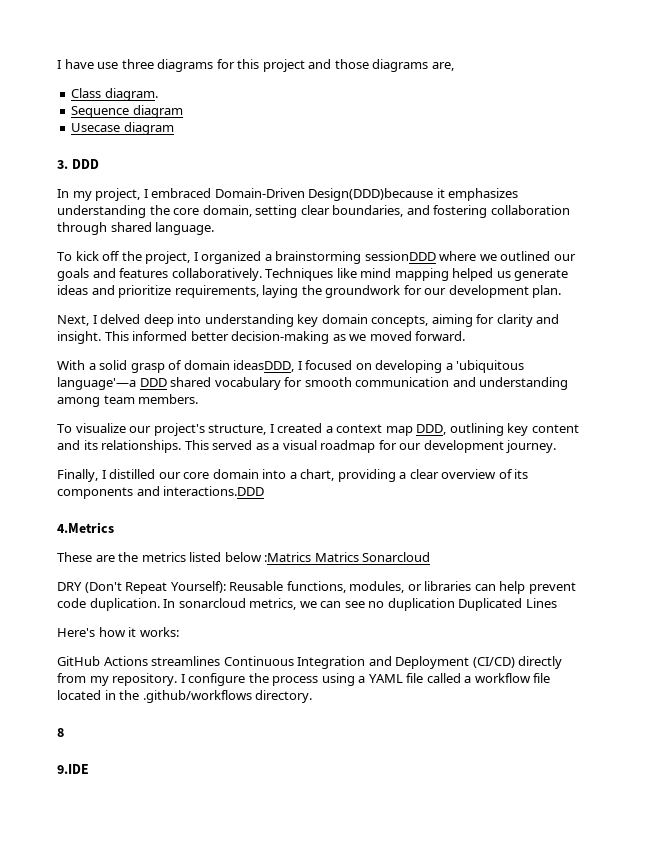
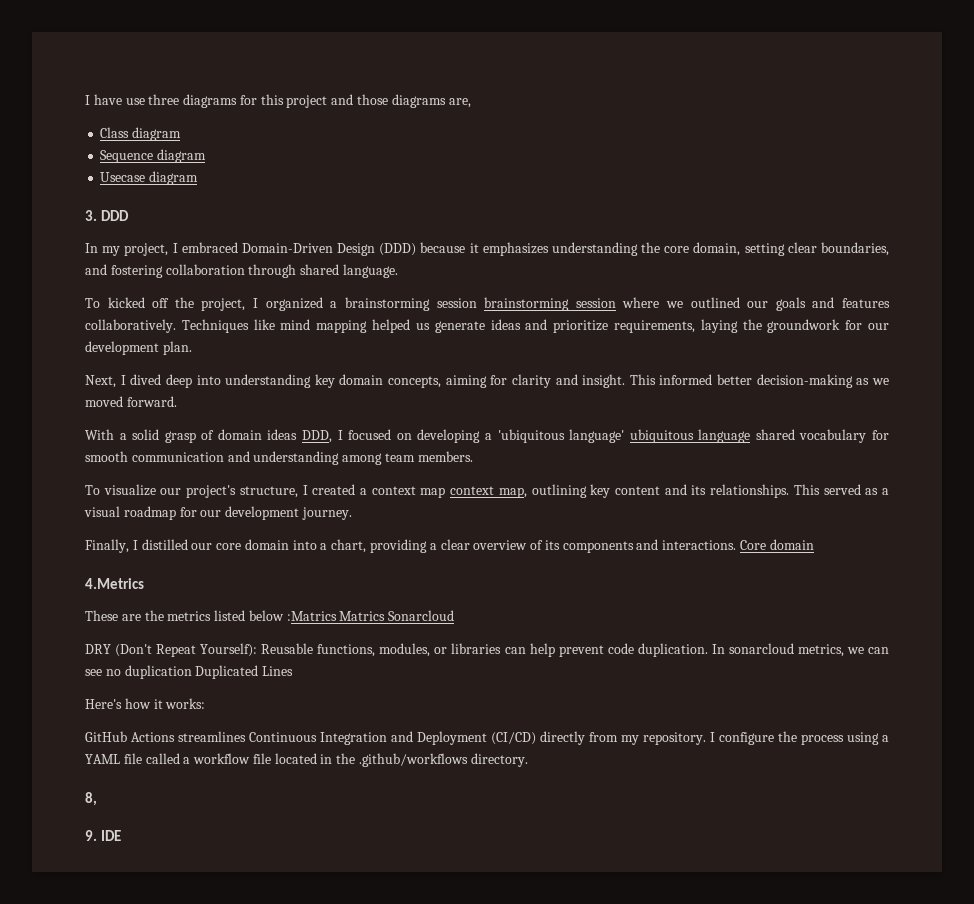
- Class diagram.
+ Class diagram
- In my project, I embraced Domain-Driven Design(DDD)because it emphasizes understanding the core domain, setting clear boundaries, and fostering collaboration through shared language.
+ In my project, I embraced Domain-Driven Design (DDD) because it emphasizes understanding the core domain, setting clear boundaries, and fostering collaboration through shared language.
- To kick off the project, I organized a brainstorming sessionDDD where we outlined our goals and features collaboratively.
+ To kicked off the project, I organized a brainstorming session brainstorming session where we outlined our goals and features collaboratively.
- Next, I delved deep into understanding key domain concepts, aiming for clarity and insight.
+ Next, I dived deep into understanding key domain concepts, aiming for clarity and insight.
- With a solid grasp of domain ideasDDD, I focused on developing a 'ubiquitous language'—a DDD shared vocabulary for smooth communication and understanding among team members.
+ With a solid grasp of domain ideas DDD, I focused on developing a 'ubiquitous language' ubiquitous language shared vocabulary for smooth communication and understanding among team members.
- To visualize our project's structure, I created a context map DDD, outlining key content and its relationships.
+ To visualize our project's structure, I created a context map context map, outlining key content and its relationships.
- Finally, I distilled our core domain into a chart, providing a clear overview of its components and interactions.DDD
+ Finally, I distilled our core domain into a chart, providing a clear overview of its components and interactions. Core domain
- 8
- 9.IDE
+ 8,
+ 9. IDE

